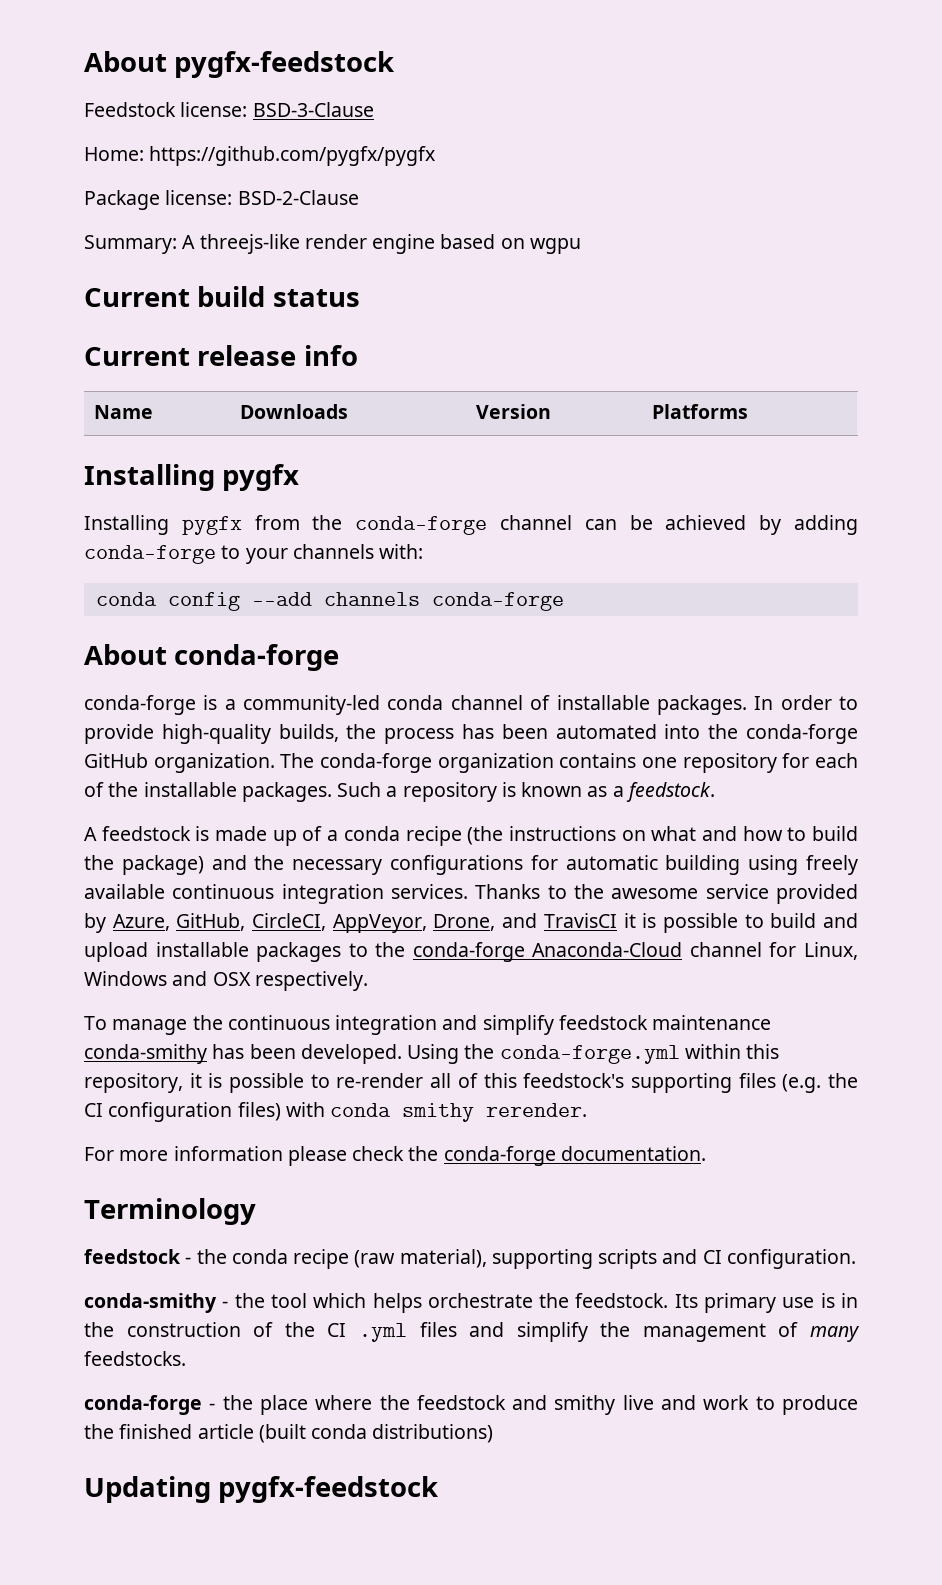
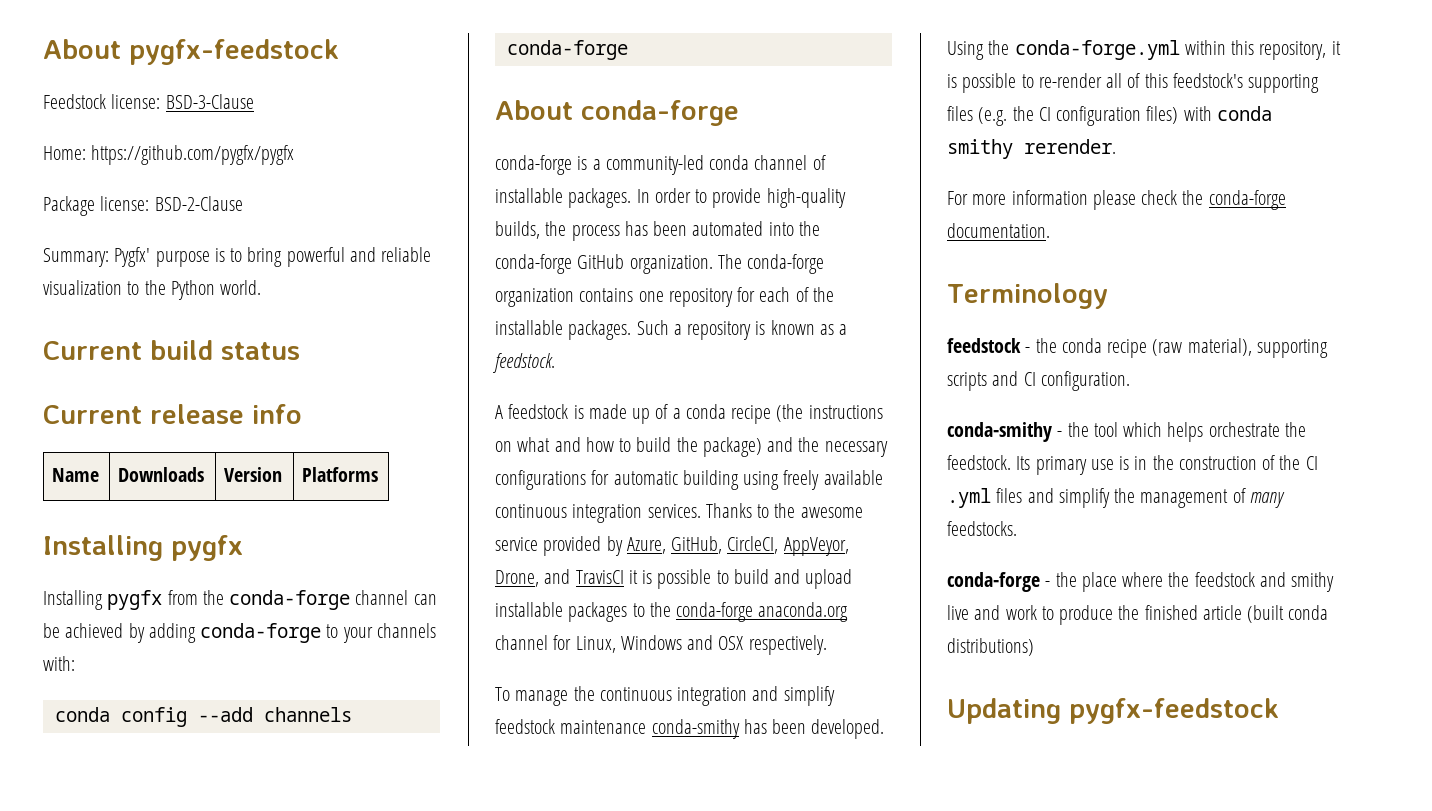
- Summary: A threejs-like render engine based on wgpu
+ Summary: Pygfx' purpose is to bring powerful and reliable visualization to the Python world.
- Thanks to the awesome service provided by Azure, GitHub, CircleCI, AppVeyor, Drone, and TravisCI it is possible to build and upload installable packages to the conda-forge Anaconda-Cloud channel for Linux, Windows and OSX respectively.
+ Thanks to the awesome service provided by Azure, GitHub, CircleCI, AppVeyor, Drone, and TravisCI it is possible to build and upload installable packages to the conda-forge anaconda.org channel for Linux, Windows and OSX respectively.

